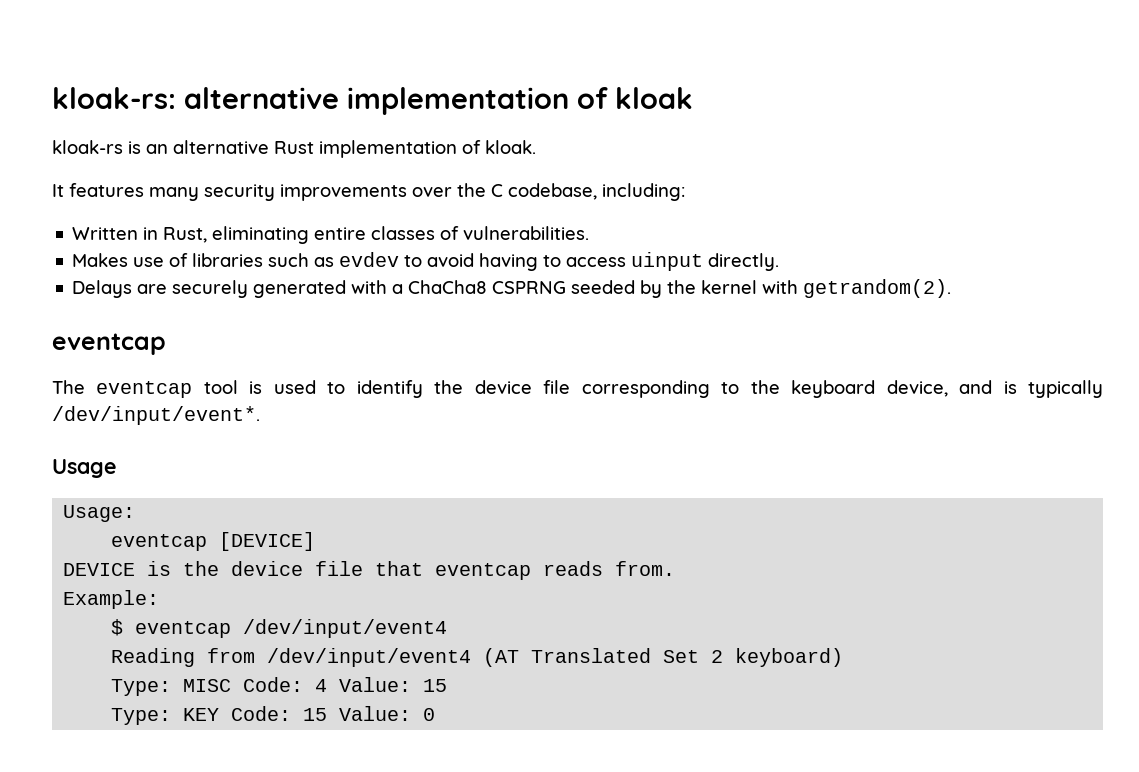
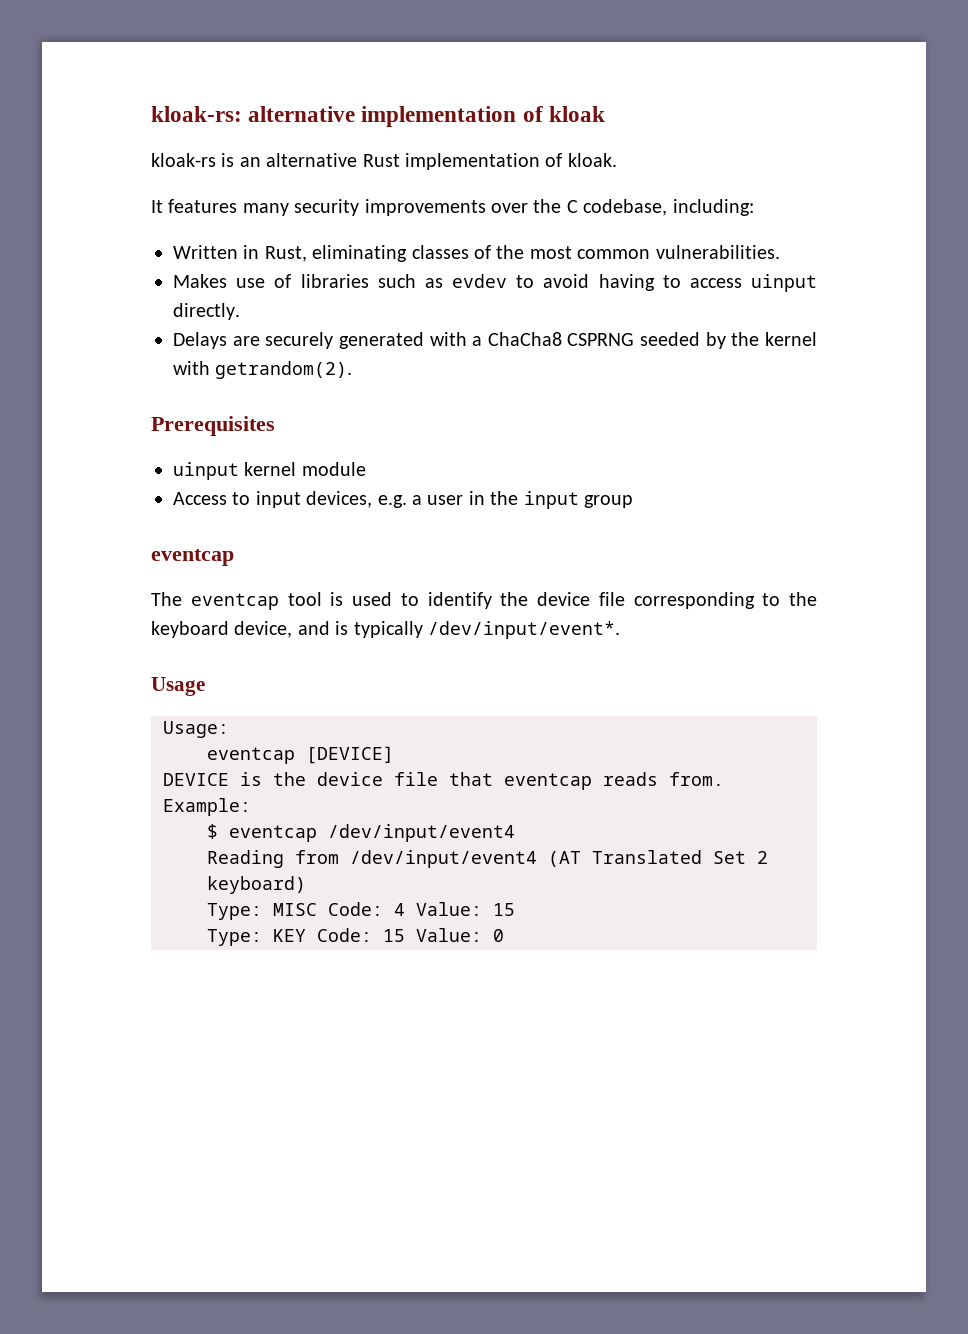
- Written in Rust, eliminating entire classes of vulnerabilities.
+ Written in Rust, eliminating classes of the most common vulnerabilities.
+ Prerequisites
+ uinput kernel module
+ Access to input devices, e.g. a user in the input group

